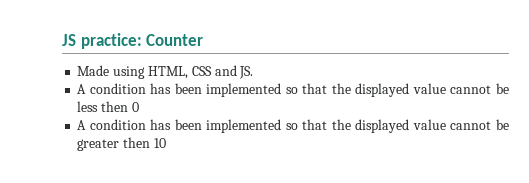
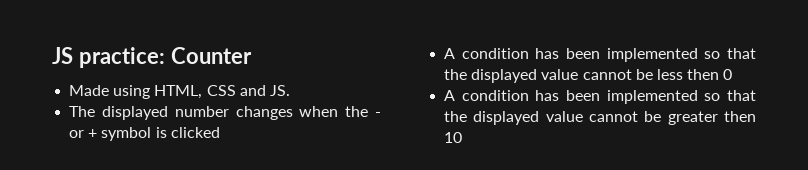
+ The displayed number changes when the - or + symbol is clicked

